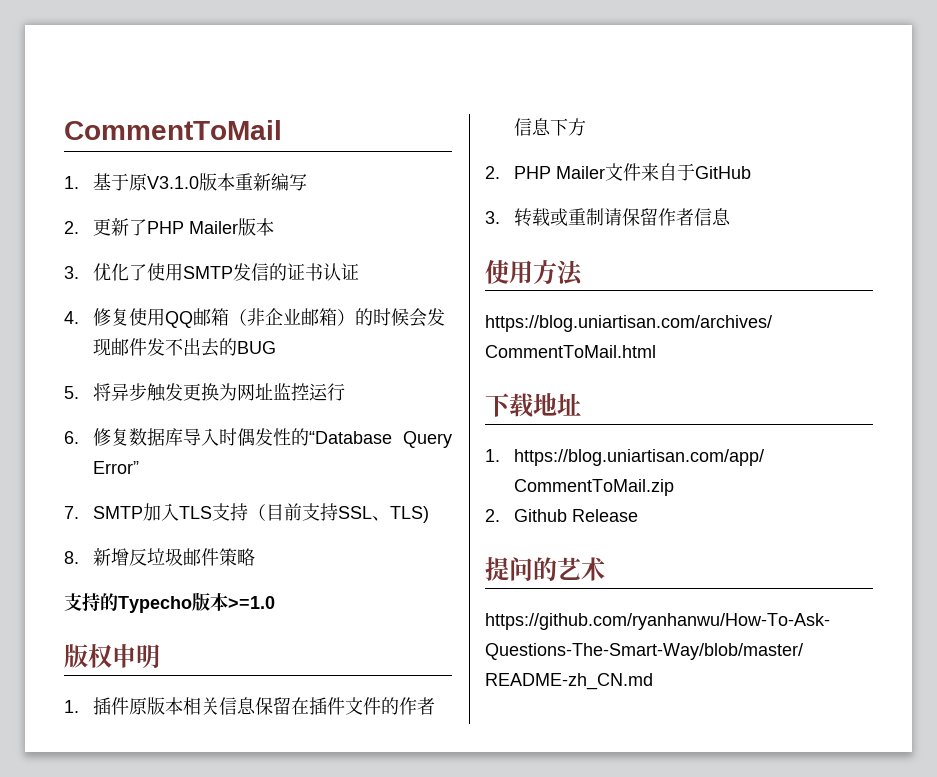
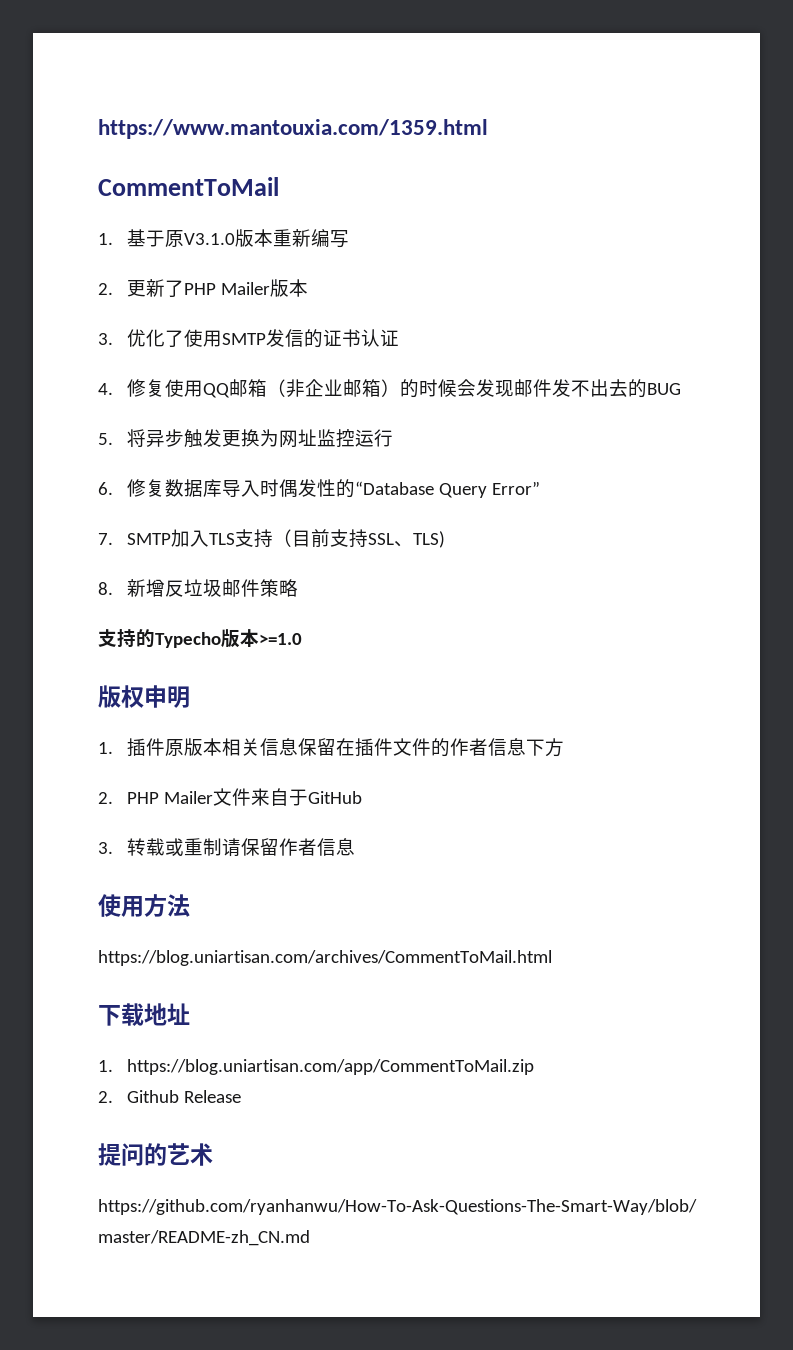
+ https://www.mantouxia.com/1359.html

